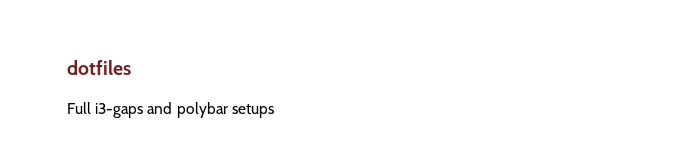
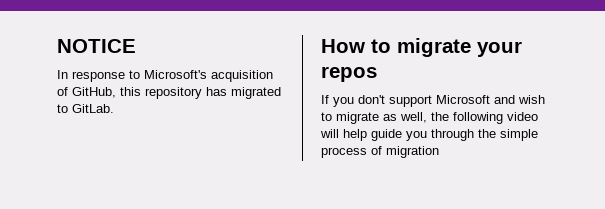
- dotfiles
- Full i3-gaps and polybar setups
+ NOTICE
+ In response to Microsoft's acquisition of GitHub, this repository has migrated to GitLab.
+ How to migrate your repos
+ If you don't support Microsoft and wish to migrate as well, the following video will help guide you through the simple process of migration

